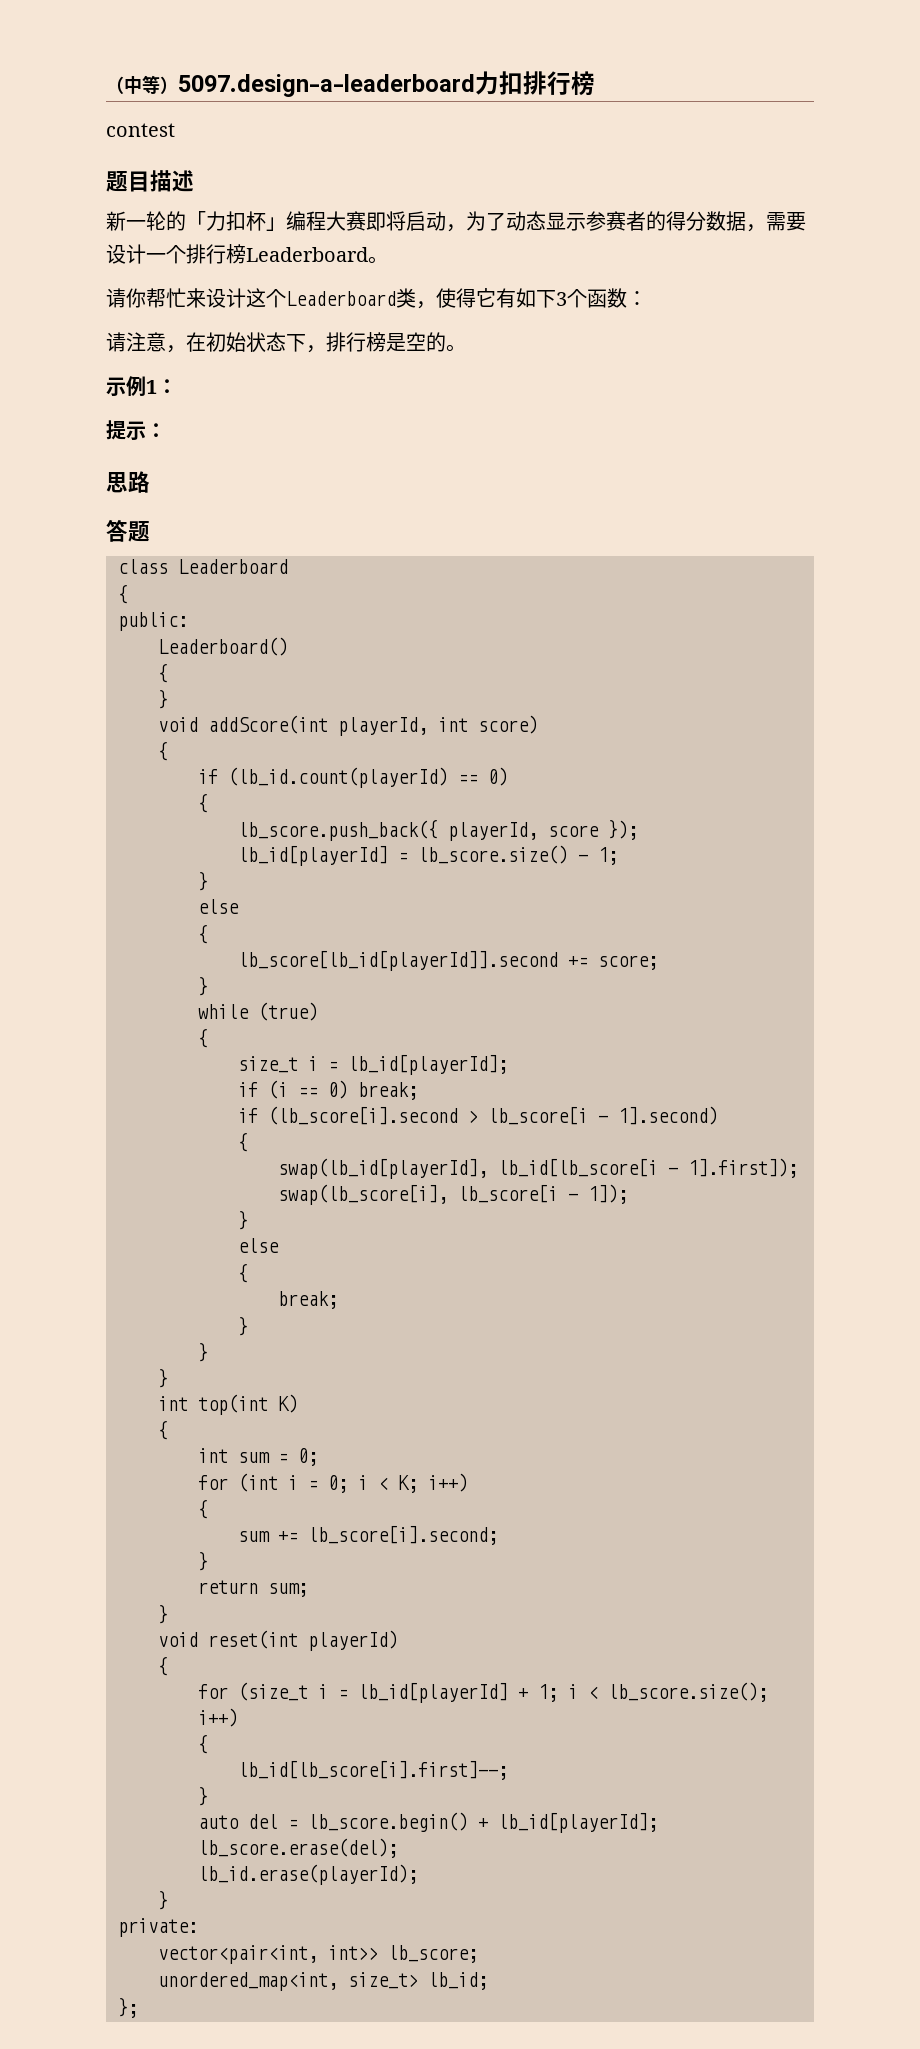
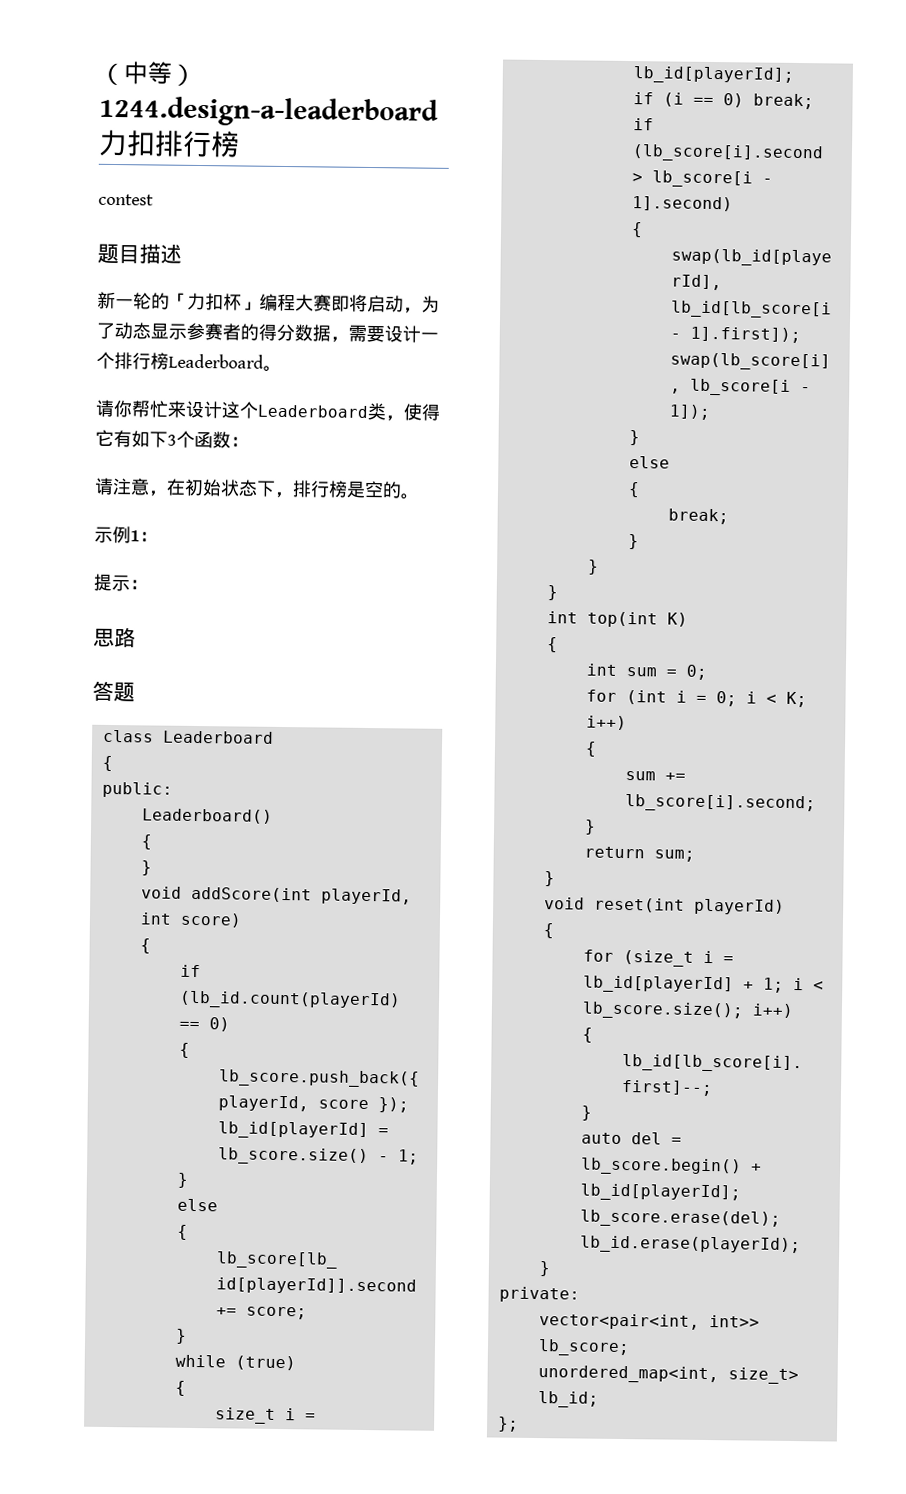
- （中等）5097.design-a-leaderboard力扣排行榜
+ （中等）1244.design-a-leaderboard力扣排行榜

